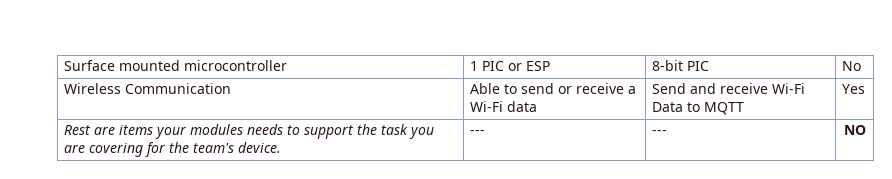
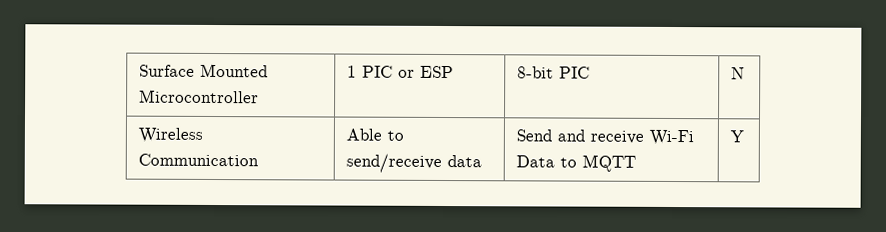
- Surface mounted microcontroller | 1 PIC or ESP | 8-bit PIC | No
+ Surface Mounted Microcontroller | 1 PIC or ESP | 8-bit PIC | N
- Wireless Communication | Able to send or receive a Wi-Fi data | Send and receive Wi-Fi Data to MQTT | Yes
- Rest are items your modules needs to support the task you are covering for the team's device. | --- | --- | NO
+ Wireless Communication | Able to send/receive data | Send and receive Wi-Fi Data to MQTT | Y

